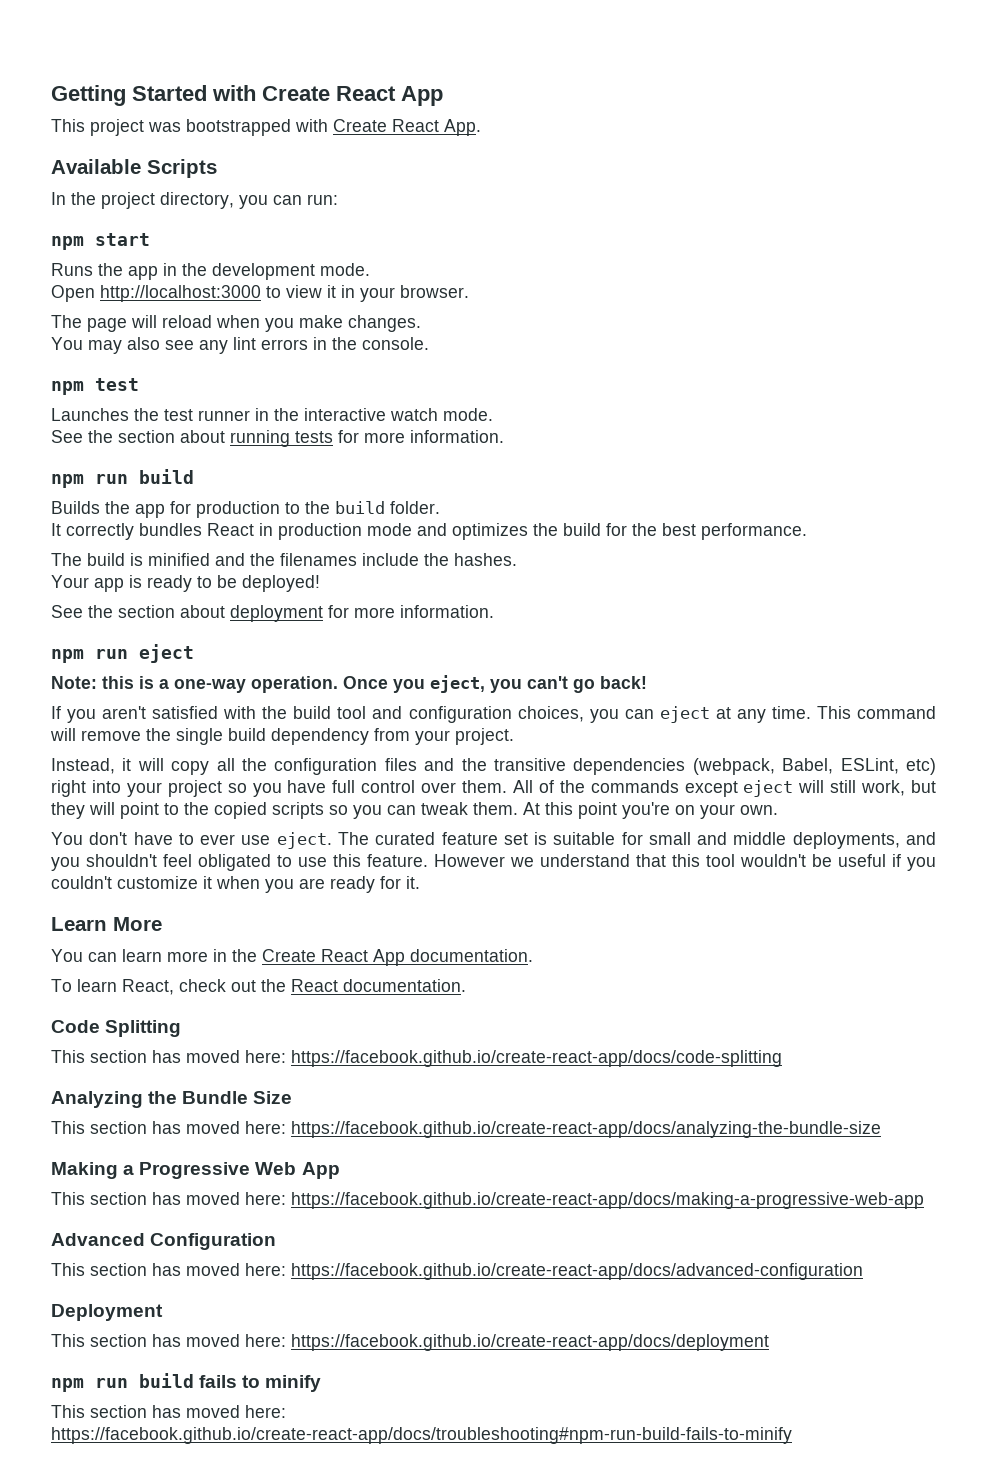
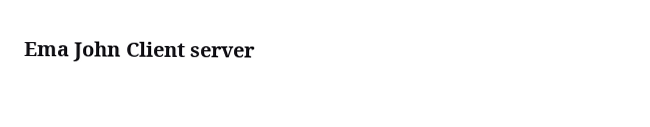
- Getting Started with Create React App
- This project was bootstrapped with Create React App.
- Available Scripts
- In the project directory, you can run:
- npm start
- Runs the app in the development mode.
- Open http://localhost:3000 to view it in your browser.
- The page will reload when you make changes.
- You may also see any lint errors in the console.
- npm test
- Launches the test runner in the interactive watch mode.
- See the section about running tests for more information.
- npm run build
- Builds the app for production to the build folder.
- It correctly bundles React in production mode and optimizes the build for the best performance.
- The build is minified and the filenames include the hashes.
- Your app is ready to be deployed!
- See the section about deployment for more information.
- npm run eject
- Note: this is a one-way operation. Once you eject, you can't go back!
- If you aren't satisfied with the build tool and configuration choices, you can eject at any time. This command will remove the single build dependency from your project.
- Instead, it will copy all the configuration files and the transitive dependencies (webpack, Babel, ESLint, etc) right into your project so you have full control over them. All of the commands except eject will still work, but they will point to the copied scripts so you can tweak them. At this point you're on your own.
- You don't have to ever use eject. The curated feature set is suitable for small and middle deployments, and you shouldn't feel obligated to use this feature. However we understand that this tool wouldn't be useful if you couldn't customize it when you are ready for it.
- Learn More
- You can learn more in the Create React App documentation.
- To learn React, check out the React documentation.
- Code Splitting
- This section has moved here: https://facebook.github.io/create-react-app/docs/code-splitting
- Analyzing the Bundle Size
- This section has moved here: https://facebook.github.io/create-react-app/docs/analyzing-the-bundle-size
- Making a Progressive Web App
- This section has moved here: https://facebook.github.io/create-react-app/docs/making-a-progressive-web-app
- Advanced Configuration
- This section has moved here: https://facebook.github.io/create-react-app/docs/advanced-configuration
- Deployment
- This section has moved here: https://facebook.github.io/create-react-app/docs/deployment
- npm run build fails to minify
- This section has moved here: https://facebook.github.io/create-react-app/docs/troubleshooting#npm-run-build-fails-to-minify
+ Ema John Client server

